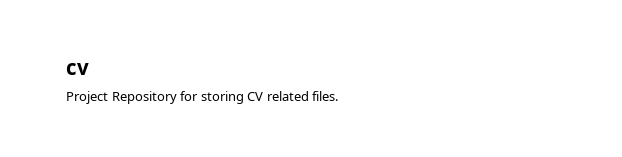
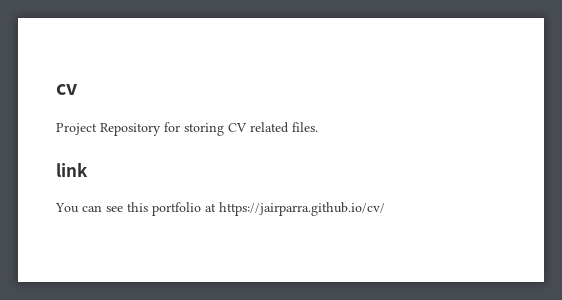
+ link
+ You can see this portfolio at https://jairparra.github.io/cv/

